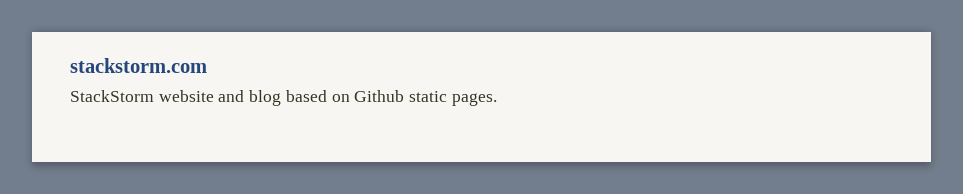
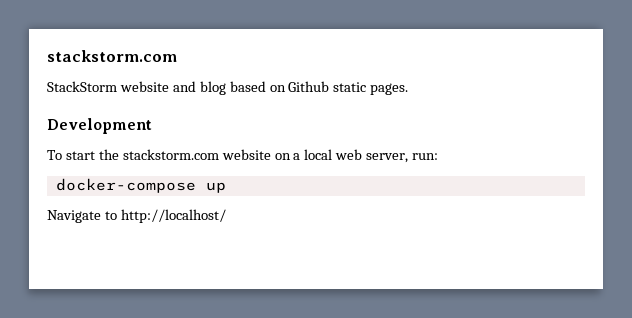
+ Development
+ To start the stackstorm.com website on a local web server, run:
+ docker-compose up
+ Navigate to http://localhost/

